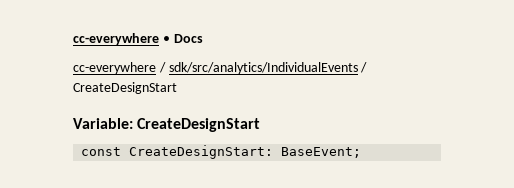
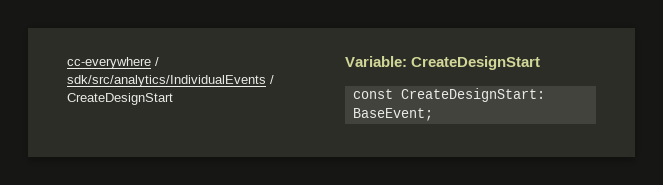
- cc-everywhere • Docs

